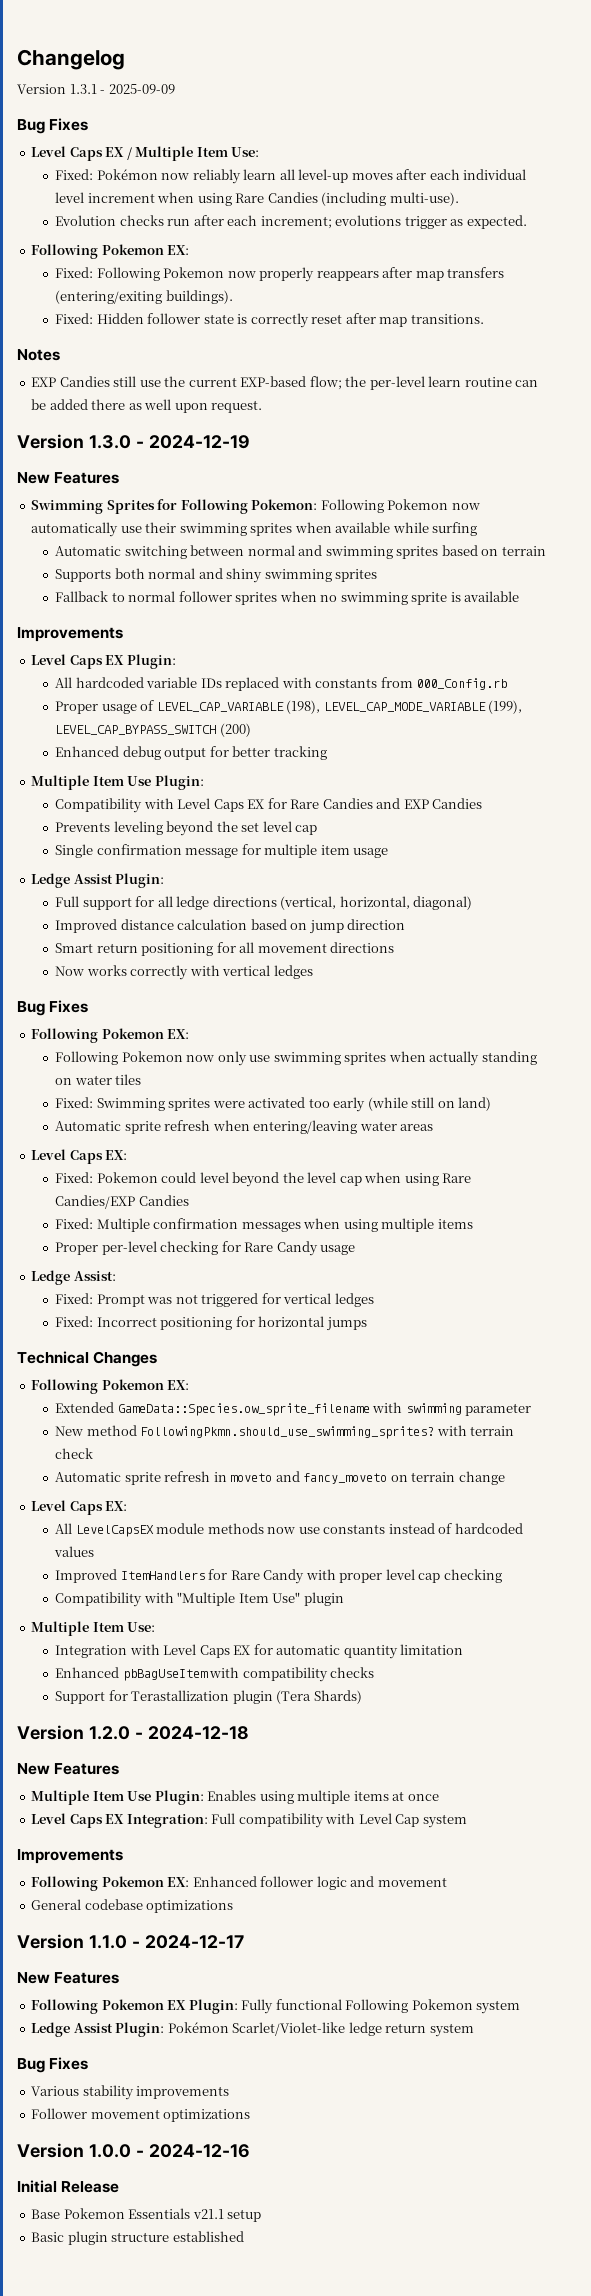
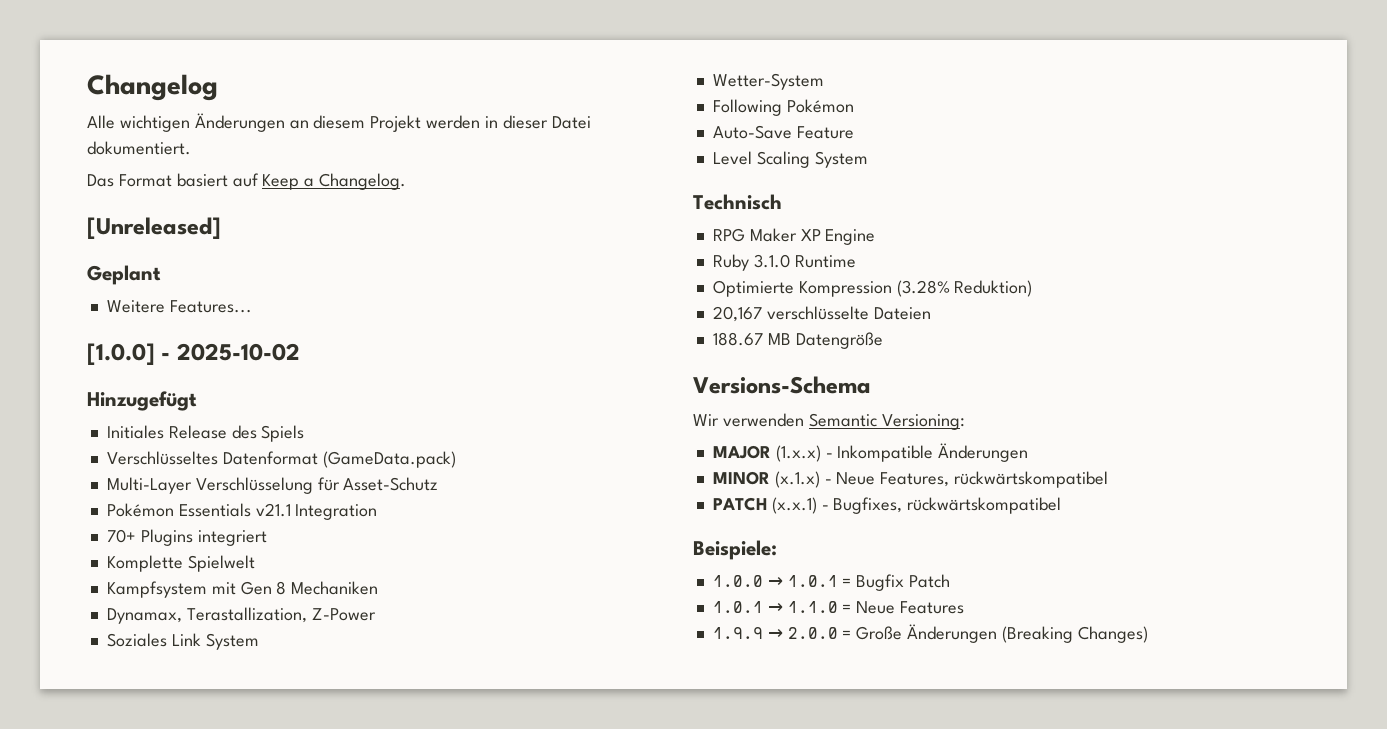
- Version 1.3.1 - 2025-09-09
- Bug Fixes
- Level Caps EX / Multiple Item Use:
- Fixed: Pokémon now reliably learn all level-up moves after each individual level increment when using Rare Candies (including multi-use).
- Evolution checks run after each increment; evolutions trigger as expected.
- Following Pokemon EX:
- Fixed: Following Pokemon now properly reappears after map transfers (entering/exiting buildings).
- Fixed: Hidden follower state is correctly reset after map transitions.
- Notes
- EXP Candies still use the current EXP-based flow; the per-level learn routine can be added there as well upon request.
- Version 1.3.0 - 2024-12-19
- New Features
- Swimming Sprites for Following Pokemon: Following Pokemon now automatically use their swimming sprites when available while surfing
- Automatic switching between normal and swimming sprites based on terrain
- Supports both normal and shiny swimming sprites
- Fallback to normal follower sprites when no swimming sprite is available
- Improvements
- Level Caps EX Plugin:
- All hardcoded variable IDs replaced with constants from 000_Config.rb
- Proper usage of LEVEL_CAP_VARIABLE (198), LEVEL_CAP_MODE_VARIABLE (199), LEVEL_CAP_BYPASS_SWITCH (200)
- Enhanced debug output for better tracking
- Multiple Item Use Plugin:
- Compatibility with Level Caps EX for Rare Candies and EXP Candies
- Prevents leveling beyond the set level cap
- Single confirmation message for multiple item usage
- Ledge Assist Plugin:
- Full support for all ledge directions (vertical, horizontal, diagonal)
- Improved distance calculation based on jump direction
- Smart return positioning for all movement directions
- Now works correctly with vertical ledges
- Bug Fixes
- Following Pokemon EX:
- Following Pokemon now only use swimming sprites when actually standing on water tiles
- Fixed: Swimming sprites were activated too early (while still on land)
- Automatic sprite refresh when entering/leaving water areas
- Level Caps EX:
- Fixed: Pokemon could level beyond the level cap when using Rare Candies/EXP Candies
- Fixed: Multiple confirmation messages when using multiple items
- Proper per-level checking for Rare Candy usage
- Ledge Assist:
- Fixed: Prompt was not triggered for vertical ledges
- Fixed: Incorrect positioning for horizontal jumps
- Technical Changes
- Following Pokemon EX:
- Extended GameData::Species.ow_sprite_filename with swimming parameter
- New method FollowingPkmn.should_use_swimming_sprites? with terrain check
- Automatic sprite refresh in moveto and fancy_moveto on terrain change
- Level Caps EX:
- All LevelCapsEX module methods now use constants instead of hardcoded values
- Improved ItemHandlers for Rare Candy with proper level cap checking
- Compatibility with "Multiple Item Use" plugin
- Multiple Item Use:
- Integration with Level Caps EX for automatic quantity limitation
- Enhanced pbBagUseItem with compatibility checks
- Support for Terastallization plugin (Tera Shards)
- Version 1.2.0 - 2024-12-18
- New Features
- Multiple Item Use Plugin: Enables using multiple items at once
- Level Caps EX Integration: Full compatibility with Level Cap system
- Improvements
- Following Pokemon EX: Enhanced follower logic and movement
- General codebase optimizations
- Version 1.1.0 - 2024-12-17
- New Features
- Following Pokemon EX Plugin: Fully functional Following Pokemon system
- Ledge Assist Plugin: Pokémon Scarlet/Violet-like ledge return system
- Bug Fixes
- Various stability improvements
- Follower movement optimizations
- Version 1.0.0 - 2024-12-16
- Initial Release
- Base Pokemon Essentials v21.1 setup
- Basic plugin structure established
+ Alle wichtigen Änderungen an diesem Projekt werden in dieser Datei dokumentiert.
+ Das Format basiert auf Keep a Changelog.
+ [Unreleased]
+ Geplant
+ Weitere Features...
+ [1.0.0] - 2025-10-02
+ Hinzugefügt
+ Initiales Release des Spiels
+ Verschlüsseltes Datenformat (GameData.pack)
+ Multi-Layer Verschlüsselung für Asset-Schutz
+ Pokémon Essentials v21.1 Integration
+ 70+ Plugins integriert
+ Komplette Spielwelt
+ Kampfsystem mit Gen 8 Mechaniken
+ Dynamax, Terastallization, Z-Power
+ Soziales Link System
+ Wetter-System
+ Following Pokémon
+ Auto-Save Feature
+ Level Scaling System
+ Technisch
+ RPG Maker XP Engine
+ Ruby 3.1.0 Runtime
+ Optimierte Kompression (3.28% Reduktion)
+ 20,167 verschlüsselte Dateien
+ 188.67 MB Datengröße
+ Versions-Schema
+ Wir verwenden Semantic Versioning:
+ MAJOR (1.x.x) - Inkompatible Änderungen
+ MINOR (x.1.x) - Neue Features, rückwärtskompatibel
+ PATCH (x.x.1) - Bugfixes, rückwärtskompatibel
+ Beispiele:
+ 1.0.0 → 1.0.1 = Bugfix Patch
+ 1.0.1 → 1.1.0 = Neue Features
+ 1.9.9 → 2.0.0 = Große Änderungen (Breaking Changes)

